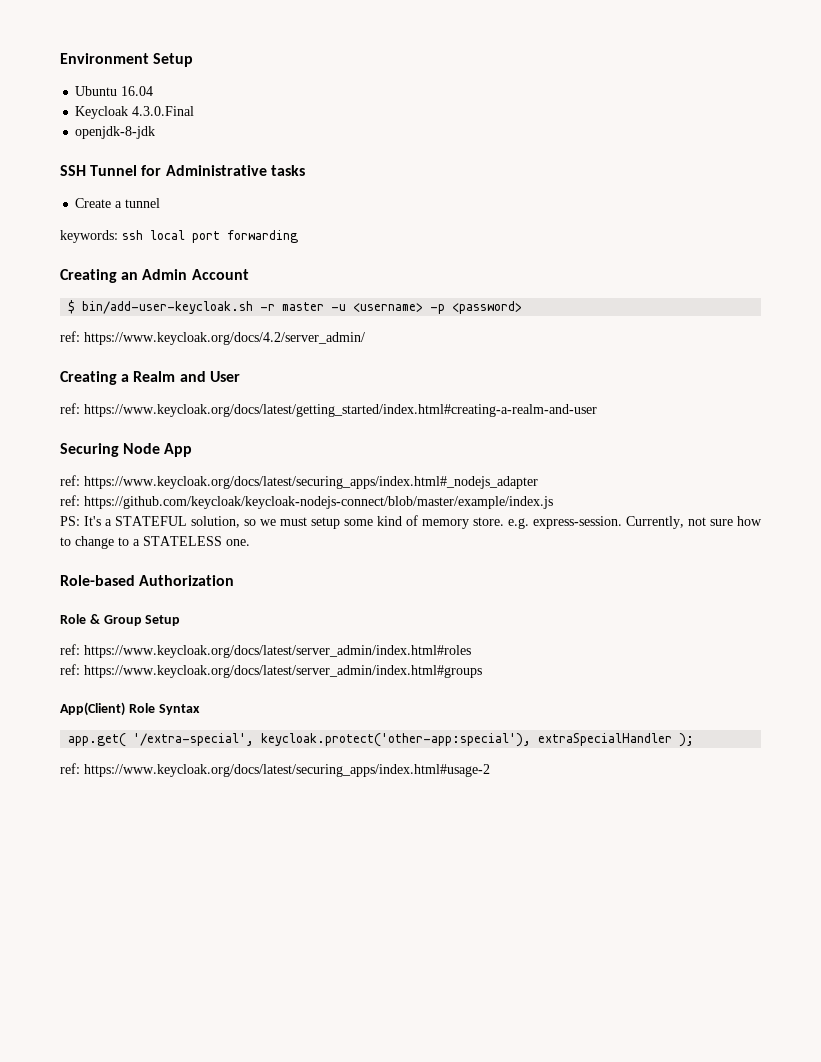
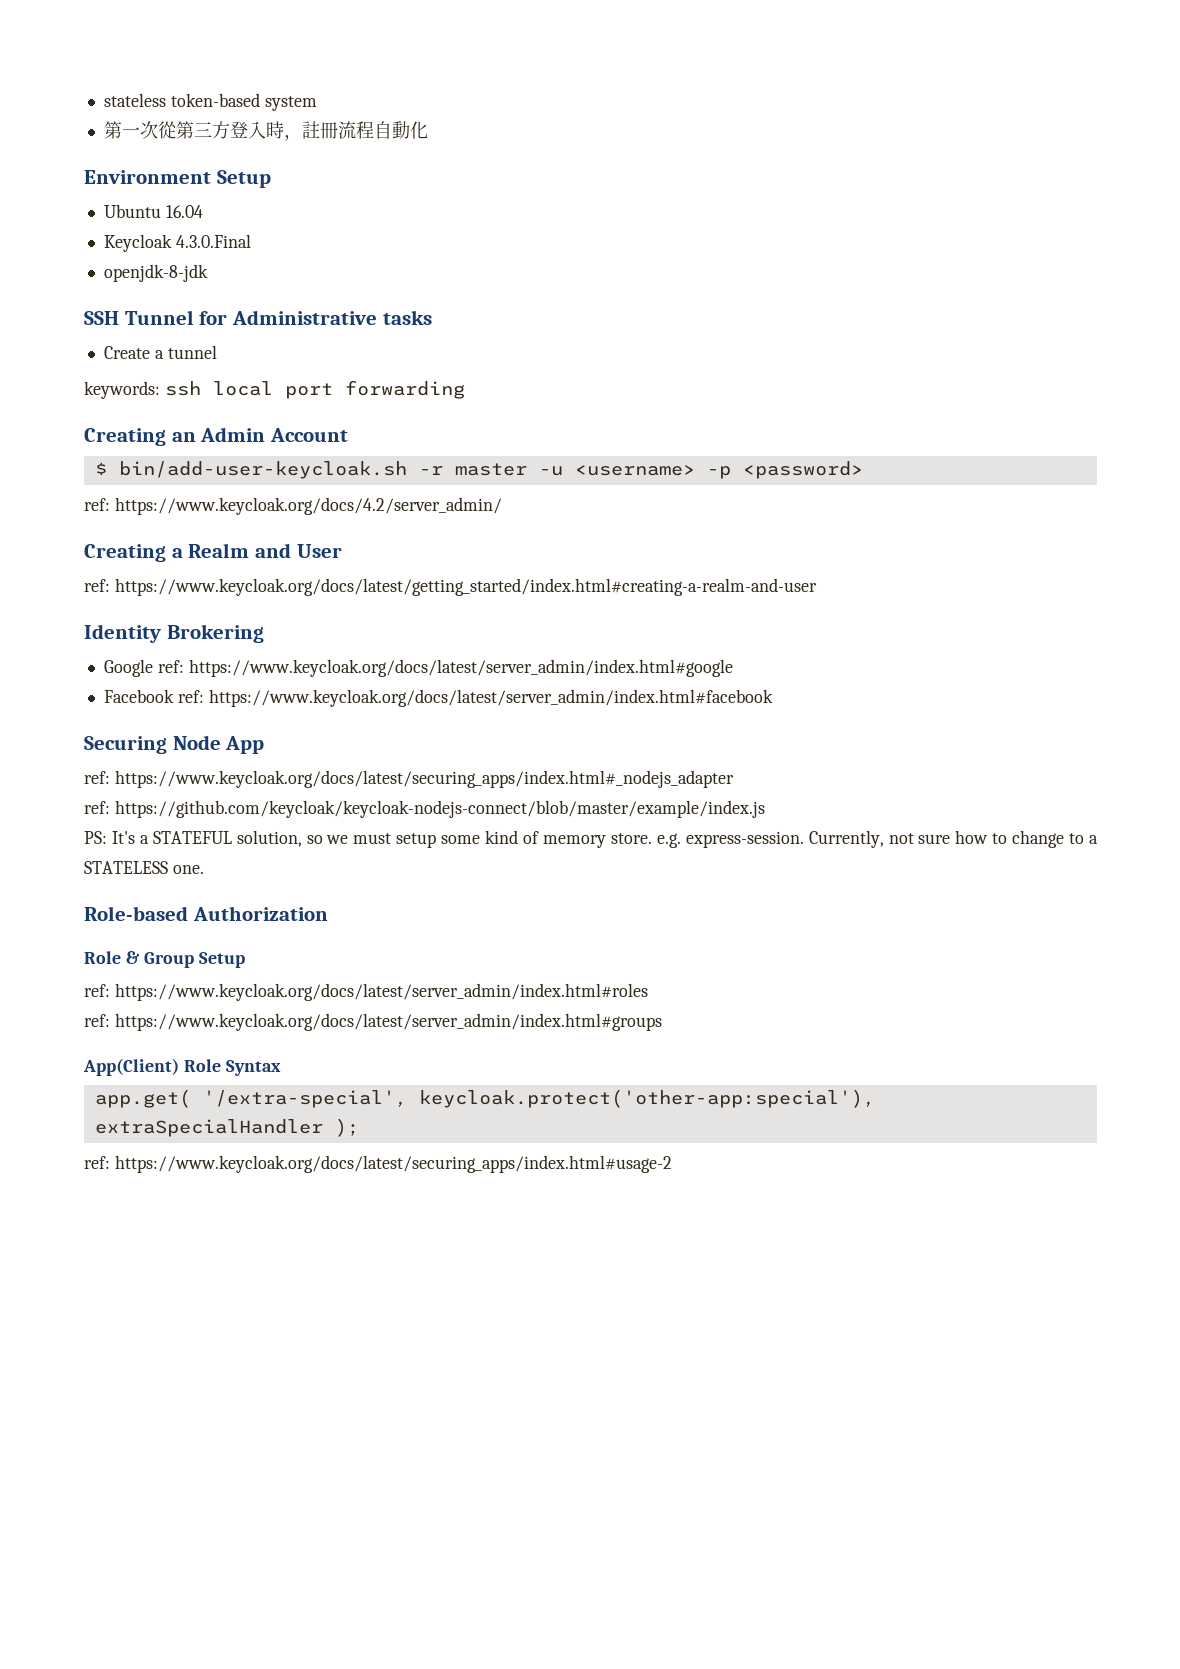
+ stateless token-based system
+ 第一次從第三方登入時，註冊流程自動化
+ Identity Brokering
+ Google ref: https://www.keycloak.org/docs/latest/server_admin/index.html#google
+ Facebook ref: https://www.keycloak.org/docs/latest/server_admin/index.html#facebook

